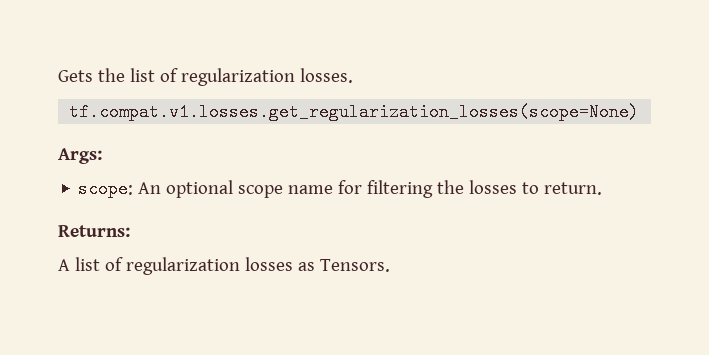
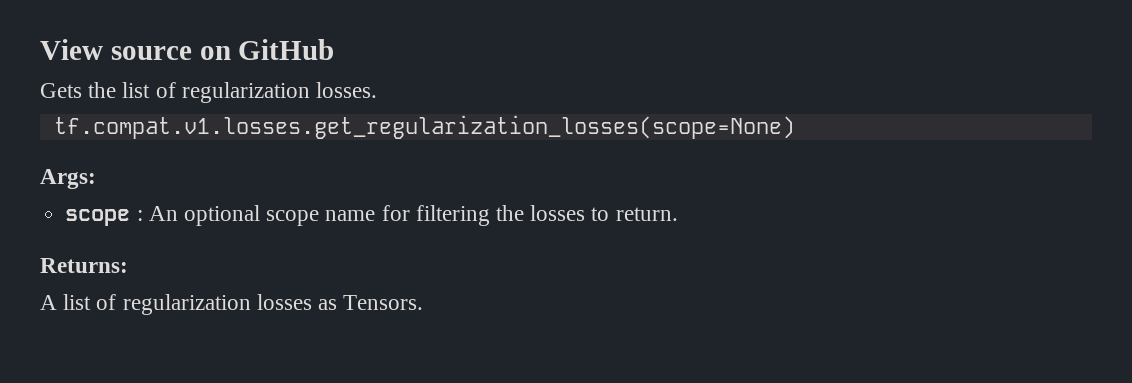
+ View source on GitHub
- scope: An optional scope name for filtering the losses to return.
+ scope : An optional scope name for filtering the losses to return.

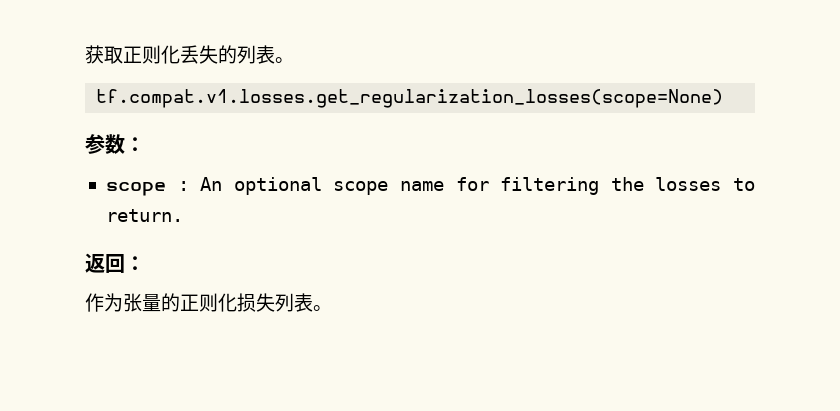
- View source on GitHub
- Gets the list of regularization losses.
+ 获取正则化丢失的列表。
- Args:
+ 参数：
- Returns:
- A list of regularization losses as Tensors.
+ 返回：
+ 作为张量的正则化损失列表。

